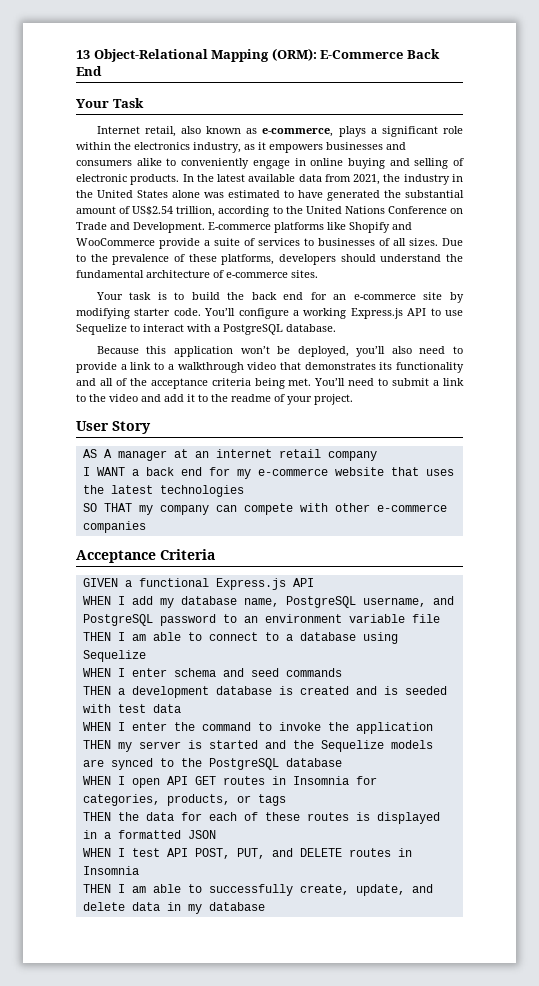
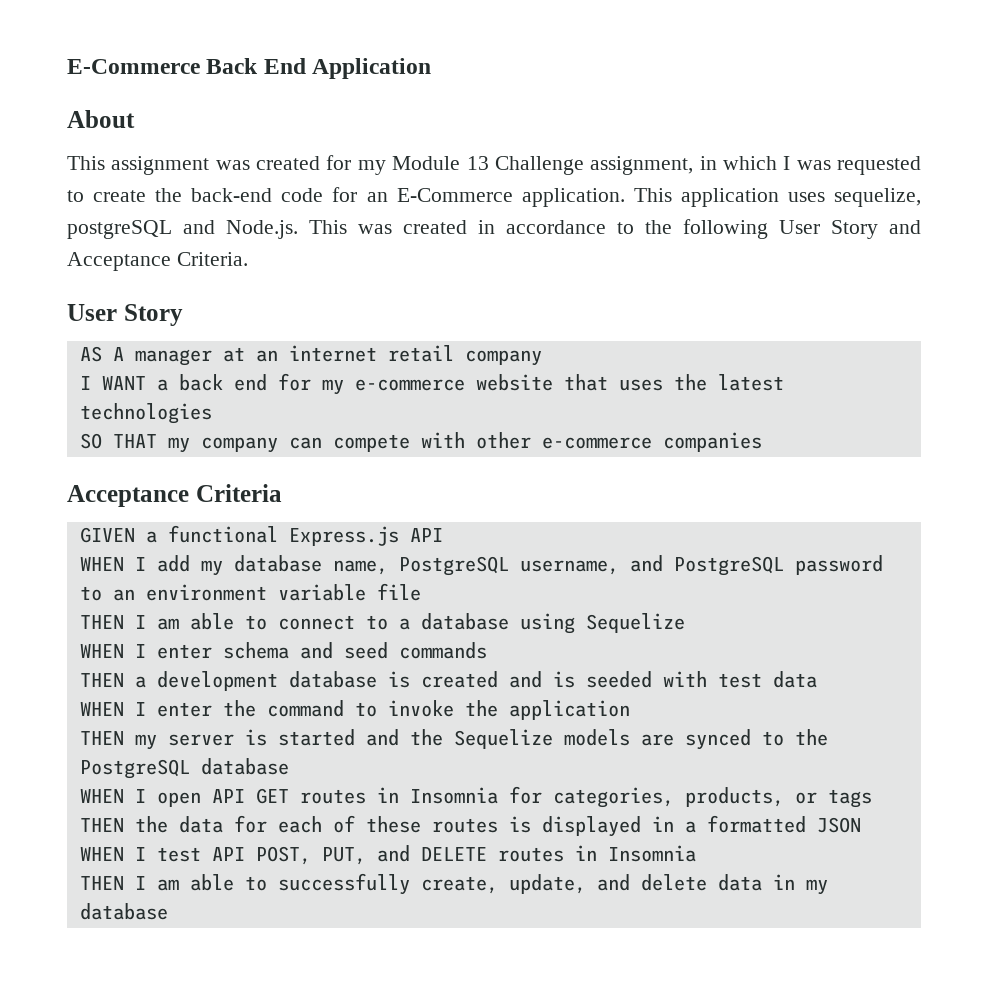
- 13 Object-Relational Mapping (ORM): E-Commerce Back End
- Your Task
- Internet retail, also known as e-commerce, plays a significant role within the electronics industry, as it empowers businesses and consumers alike to conveniently engage in online buying and selling of electronic products. In the latest available data from 2021, the industry in the United States alone was estimated to have generated the substantial amount of US$2.54 trillion, according to the United Nations Conference on Trade and Development. E-commerce platforms like Shopify and WooCommerce provide a suite of services to businesses of all sizes. Due to the prevalence of these platforms, developers should understand the fundamental architecture of e-commerce sites.
- Your task is to build the back end for an e-commerce site by modifying starter code. You’ll configure a working Express.js API to use Sequelize to interact with a PostgreSQL database.
- Because this application won’t be deployed, you’ll also need to provide a link to a walkthrough video that demonstrates its functionality and all of the acceptance criteria being met. You’ll need to submit a link to the video and add it to the readme of your project.
+ E-Commerce Back End Application
+ About
+ This assignment was created for my Module 13 Challenge assignment, in which I was requested to create the back-end code for an E-Commerce application. This application uses sequelize, postgreSQL and Node.js. This was created in accordance to the following User Story and Acceptance Criteria.

